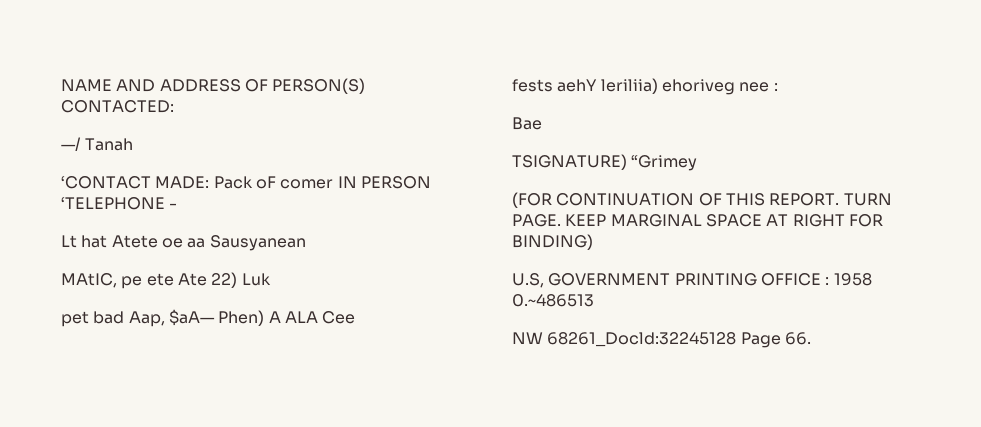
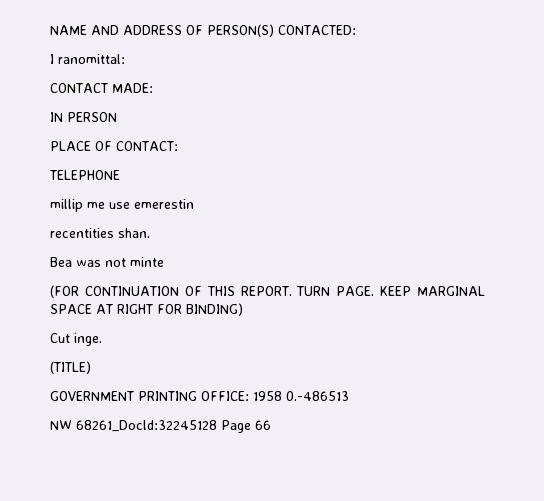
- —/ Tanah
- ‘CONTACT MADE: Pack oF comer IN PERSON ‘TELEPHONE -
- Lt hat Atete oe aa Sausyanean
- MAtIC, pe ete Ate 22) Luk
- pet bad Aap, $aA— Phen) A ALA Cee
- fests aehY leriliia) ehoriveg nee :
- Bae
- TSIGNATURE) “Grimey
+ I ranomittal:
+ CONTACT MADE:
+ IN PERSON
+ PLACE OF CONTACT:
+ TELEPHONE
+ millip me use emerestin
+ recentities shan.
+ Bea was not minte
- U.S, GOVERNMENT PRINTING OFFICE : 1958 0.~486513
+ Cut inge.
+ (TITLE)
+ GOVERNMENT PRINTING OFFICE: 1958 0.-486513
- NW 68261_Docld:32245128 Page 66.
+ NW 68261_Docld:32245128 Page 66

